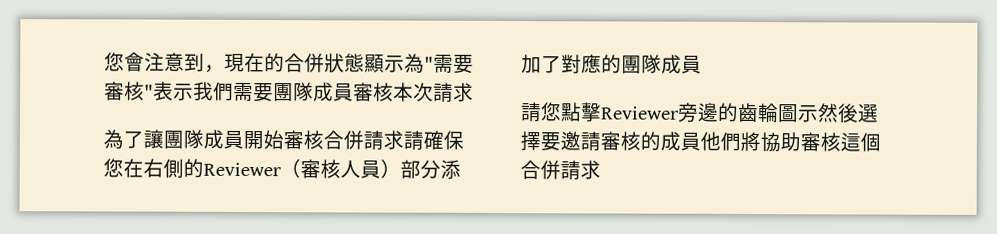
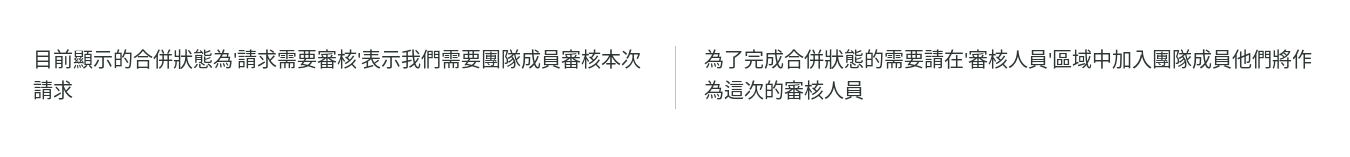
- 您會注意到，現在的合併狀態顯示為"需要審核"表示我們需要團隊成員審核本次請求
+ 目前顯示的合併狀態為'請求需要審核'表示我們需要團隊成員審核本次請求
- 為了讓團隊成員開始審核合併請求請確保您在右側的Reviewer（審核人員）部分添加了對應的團隊成員
- 請您點擊Reviewer旁邊的齒輪圖示然後選擇要邀請審核的成員他們將協助審核這個合併請求
+ 為了完成合併狀態的需要請在'審核人員'區域中加入團隊成員他們將作為這次的審核人員

